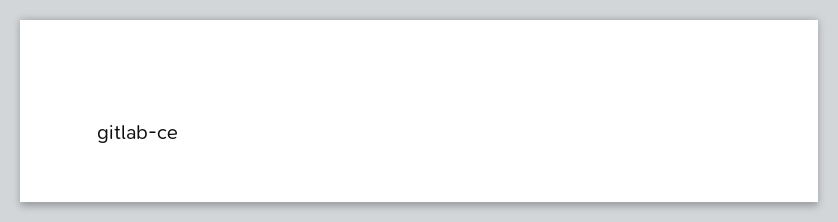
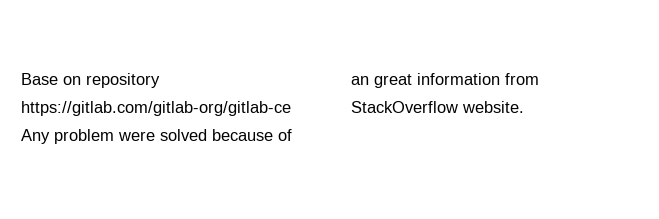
- gitlab-ce
+ Base on repository https://gitlab.com/gitlab-org/gitlab-ce Any problem were solved because of an great information from StackOverflow website.

